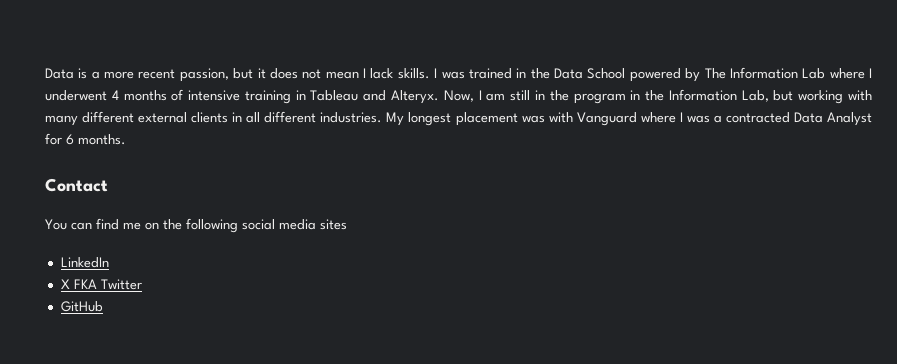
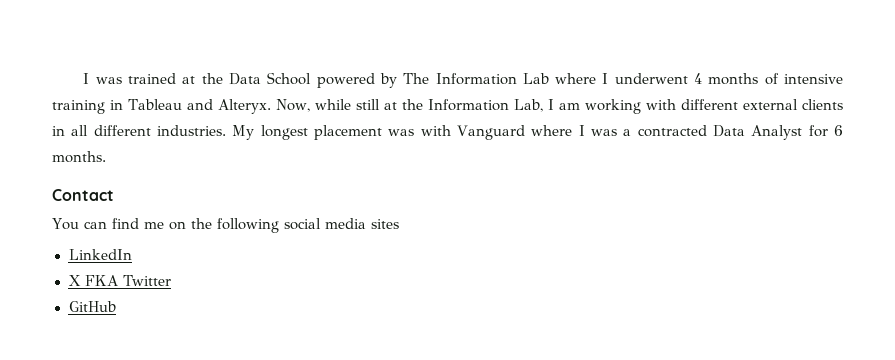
- Data is a more recent passion, but it does not mean I lack skills. I was trained in the Data School powered by The Information Lab where I underwent 4 months of intensive training in Tableau and Alteryx.
+ I was trained at the Data School powered by The Information Lab where I underwent 4 months of intensive training in Tableau and Alteryx.
- Now, I am still in the program in the Information Lab, but working with many different external clients in all different industries.
+ Now, while still at the Information Lab, I am working with different external clients in all different industries.

